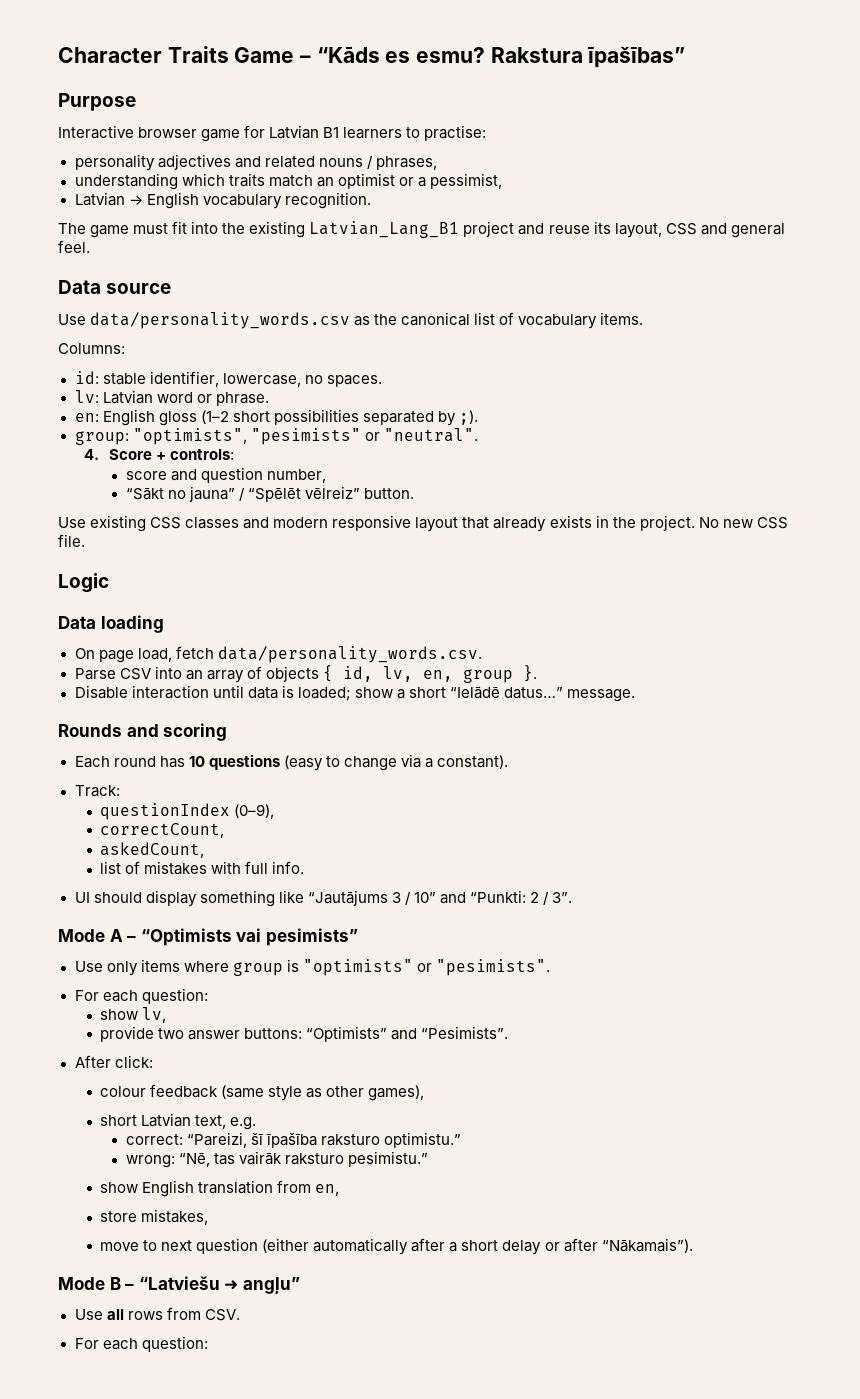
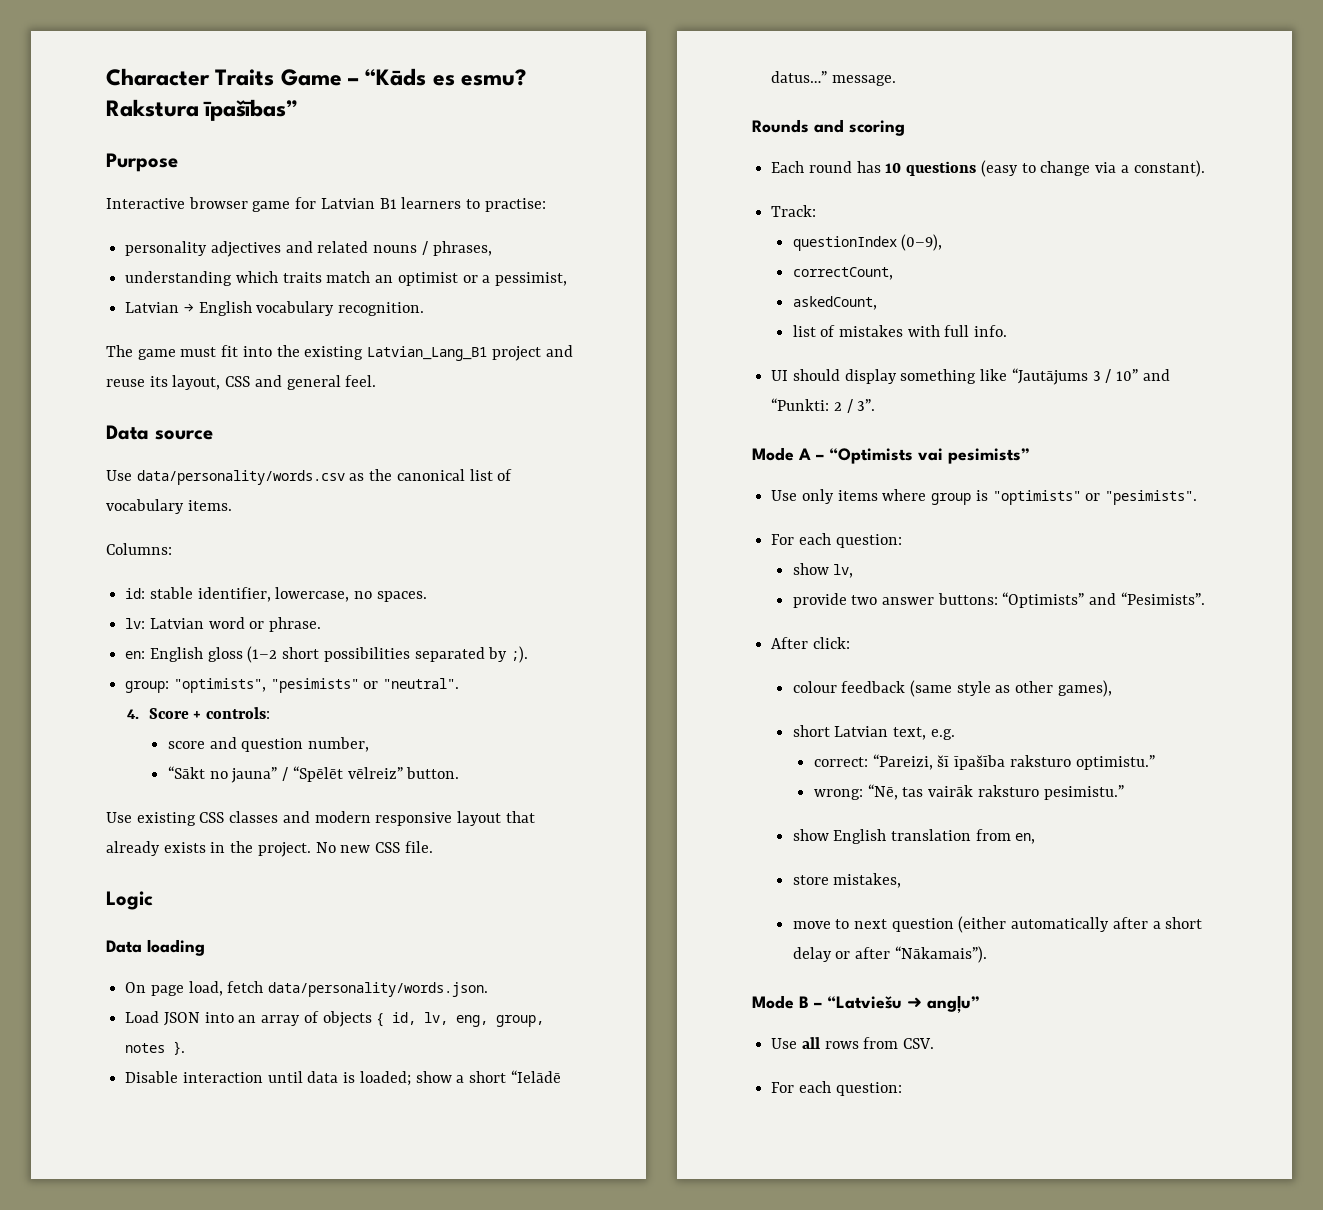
- Use data/personality_words.csv as the canonical list of vocabulary items.
+ Use data/personality/words.csv as the canonical list of vocabulary items.
- On page load, fetch data/personality_words.csv.
- Parse CSV into an array of objects { id, lv, en, group }.
+ On page load, fetch data/personality/words.json.
+ Load JSON into an array of objects { id, lv, eng, group, notes }.

